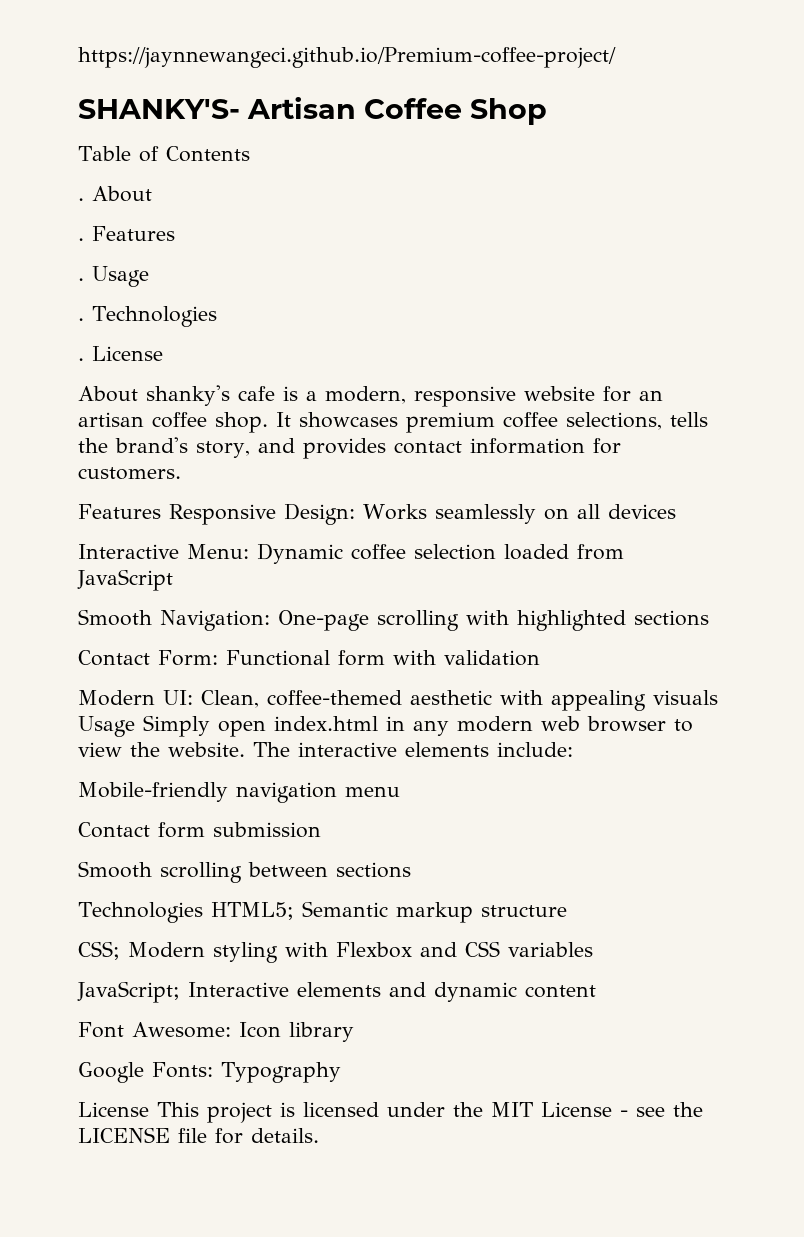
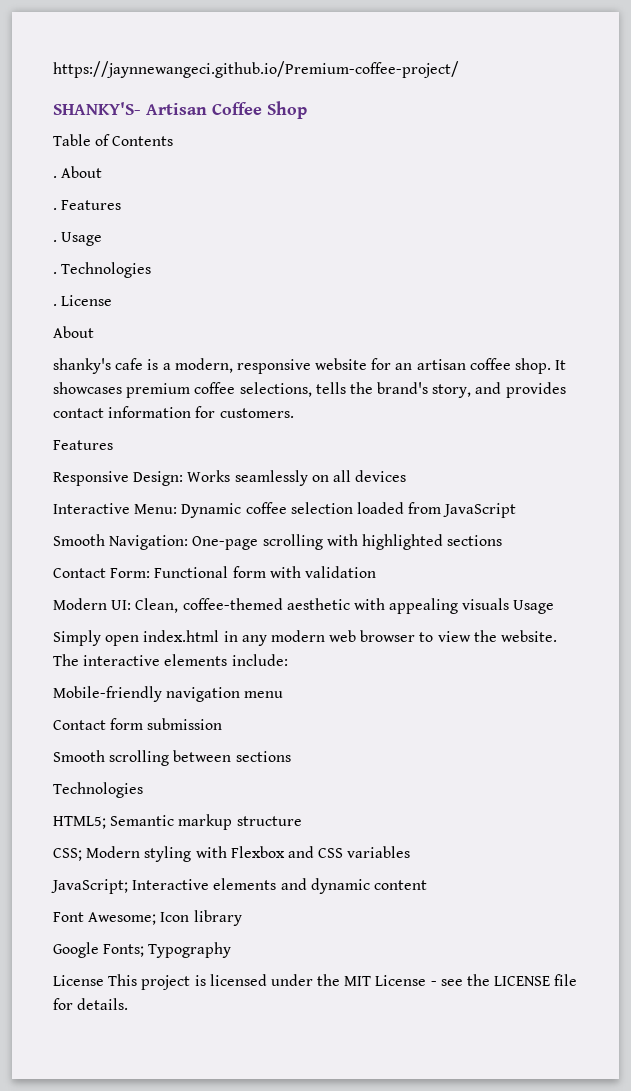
  . License
- About shanky's cafe is a modern, responsive website for an artisan coffee shop.
+ About
+ shanky's cafe is a modern, responsive website for an artisan coffee shop.
  It showcases premium coffee selections, tells the brand's story, and provides contact information for customers.
- Features Responsive Design: Works seamlessly on all devices
+ Features
+ Responsive Design: Works seamlessly on all devices
- Modern UI: Clean, coffee-themed aesthetic with appealing visuals Usage Simply open index.html in any modern web browser to view the website.
+ Modern UI: Clean, coffee-themed aesthetic with appealing visuals Usage
+ Simply open index.html in any modern web browser to view the website.
  Smooth scrolling between sections
- Technologies HTML5; Semantic markup structure
+ Technologies
+ HTML5; Semantic markup structure
- Font Awesome: Icon library
+ Font Awesome; Icon library
- Google Fonts: Typography
+ Google Fonts; Typography

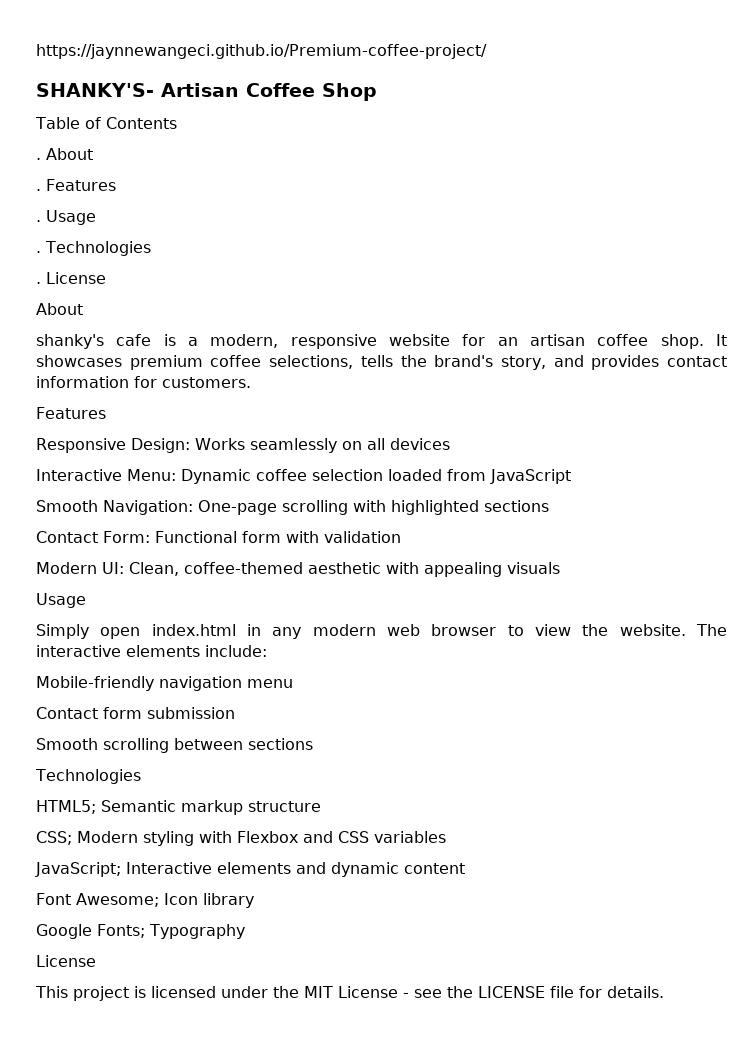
- Modern UI: Clean, coffee-themed aesthetic with appealing visuals Usage
+ Modern UI: Clean, coffee-themed aesthetic with appealing visuals
+ Usage
  Google Fonts; Typography
- License This project is licensed under the MIT License - see the LICENSE file for details.
+ License
+ This project is licensed under the MIT License - see the LICENSE file for details.

